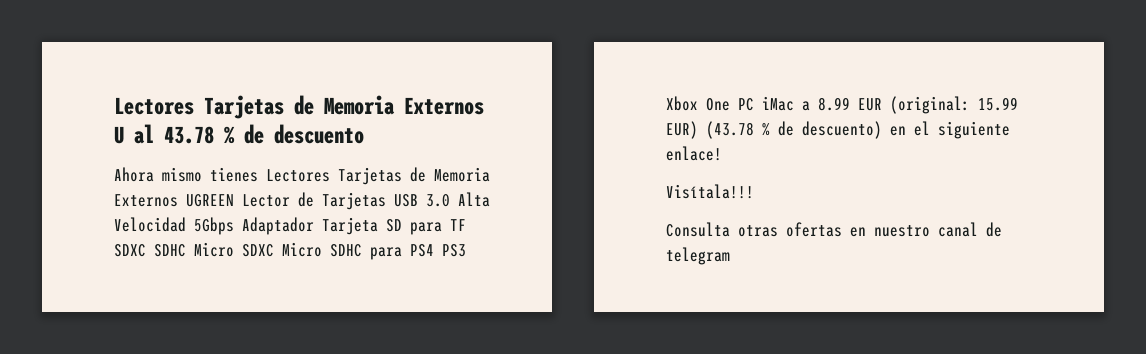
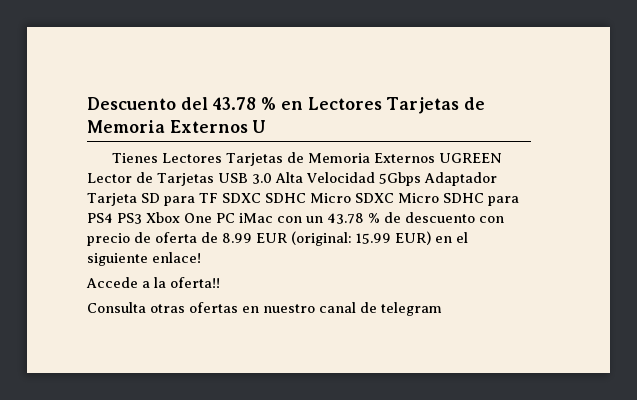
- Lectores Tarjetas de Memoria Externos U al 43.78 % de descuento
- Ahora mismo tienes Lectores Tarjetas de Memoria Externos UGREEN Lector de Tarjetas USB 3.0 Alta Velocidad 5Gbps Adaptador Tarjeta SD para TF SDXC SDHC Micro SDXC Micro SDHC para PS4 PS3 Xbox One PC iMac a 8.99 EUR (original: 15.99 EUR) (43.78 % de descuento) en el siguiente enlace!
+ Descuento del 43.78 % en Lectores Tarjetas de Memoria Externos U
+ Tienes Lectores Tarjetas de Memoria Externos UGREEN Lector de Tarjetas USB 3.0 Alta Velocidad 5Gbps Adaptador Tarjeta SD para TF SDXC SDHC Micro SDXC Micro SDHC para PS4 PS3 Xbox One PC iMac con un 43.78 % de descuento con precio de oferta de 8.99 EUR (original: 15.99 EUR) en el siguiente enlace!
- Visítala!!!
+ Accede a la oferta!!

